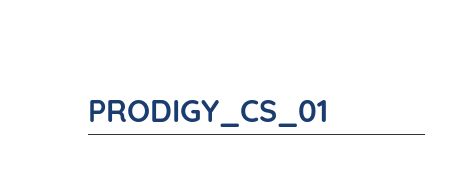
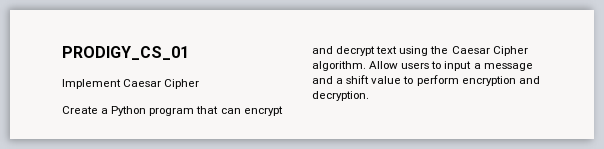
+ Implement Caesar Cipher
+ Create a Python program that can encrypt and decrypt text using the Caesar Cipher algorithm. Allow users to input a message and a shift value to perform encryption and decryption.

